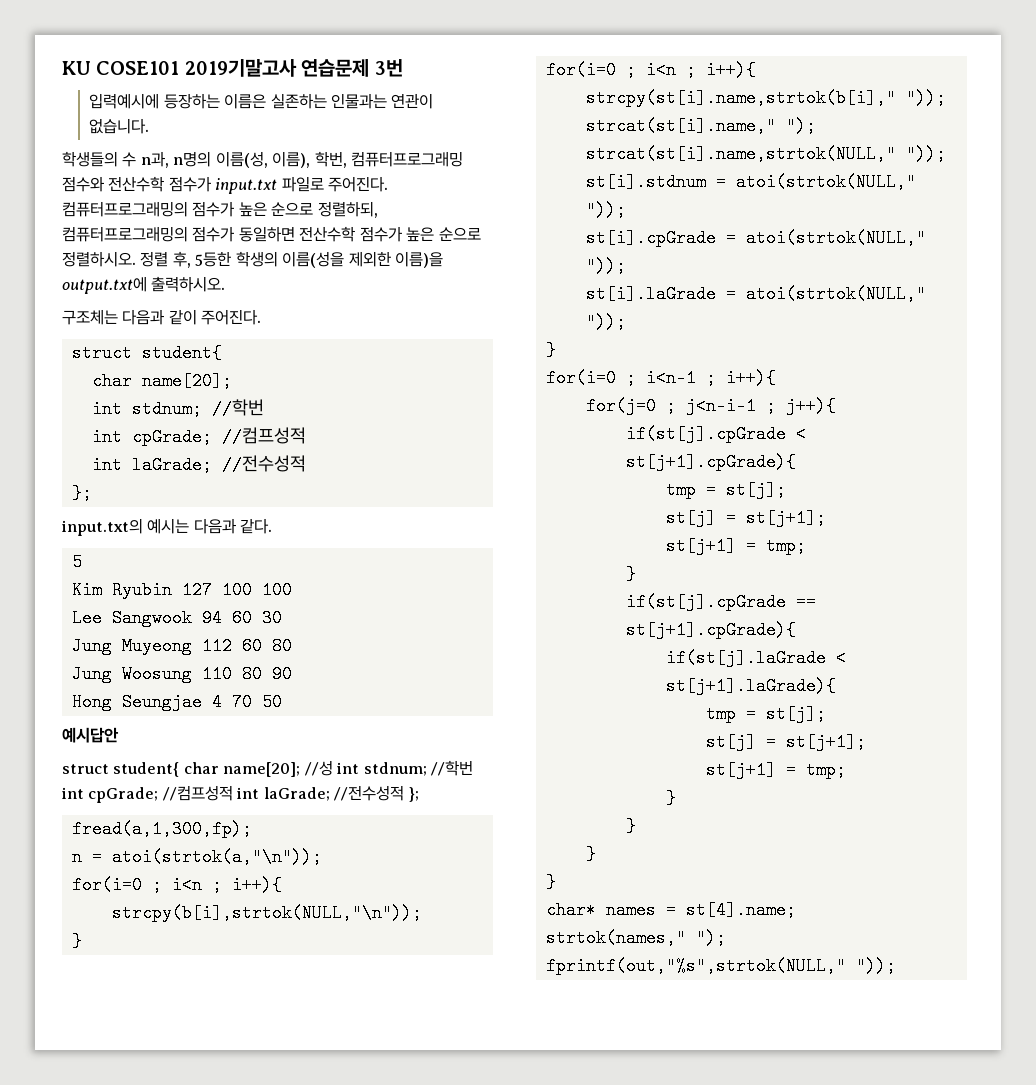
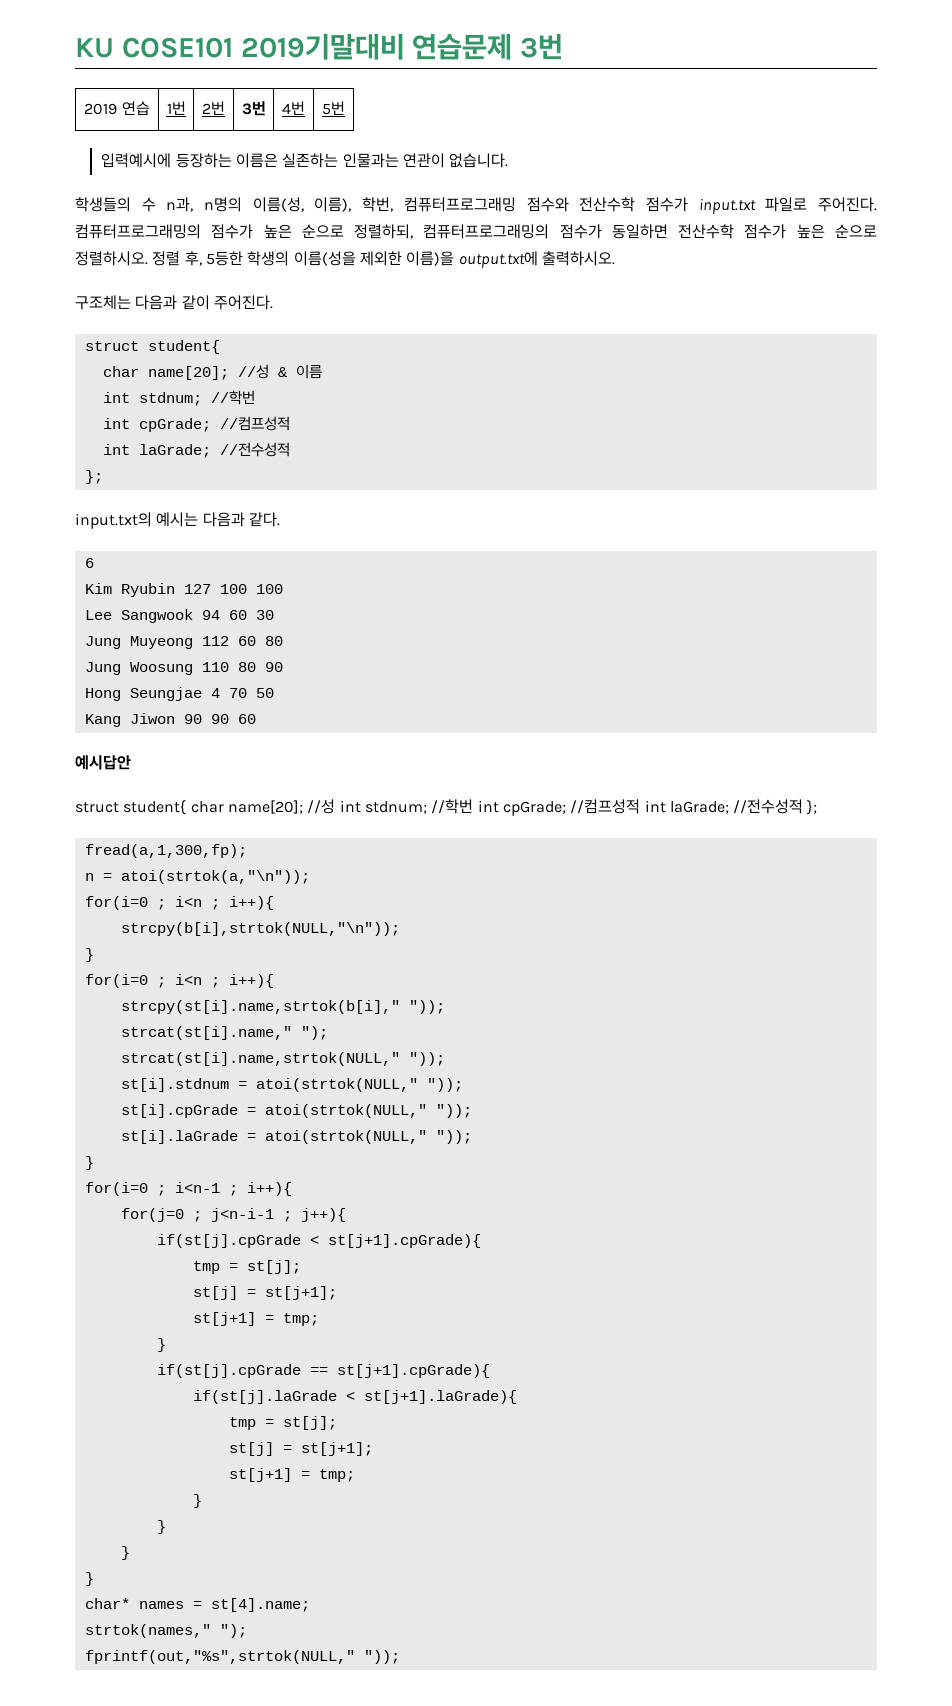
- KU COSE101 2019기말고사 연습문제 3번
+ KU COSE101 2019기말대비 연습문제 3번
+ 2019 연습 | 1번 | 2번 | 3번 | 4번 | 5번
  구조체는 다음과 같이 주어진다.
  struct student{
- char name[20];
+ char name[20]; //성 & 이름
- 5
+ 6
+ Kang Jiwon 90 90 60

